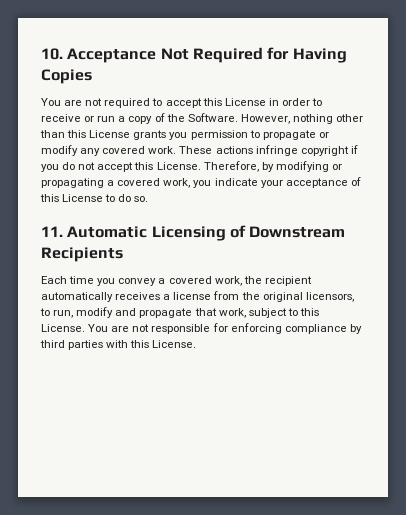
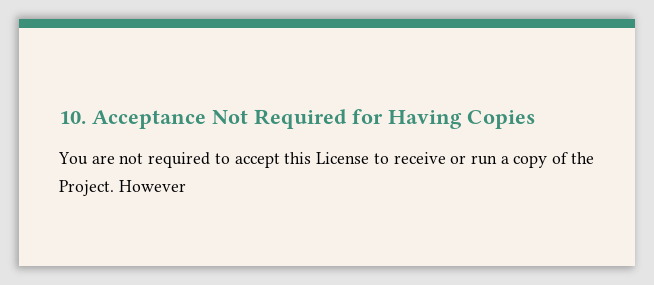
- You are not required to accept this License in order to receive or run a copy of the Software. However, nothing other than this License grants you permission to propagate or modify any covered work. These actions infringe copyright if you do not accept this License. Therefore, by modifying or propagating a covered work, you indicate your acceptance of this License to do so.
- 11. Automatic Licensing of Downstream Recipients
- Each time you convey a covered work, the recipient automatically receives a license from the original licensors, to run, modify and propagate that work, subject to this License. You are not responsible for enforcing compliance by third parties with this License.
+ You are not required to accept this License to receive or run a copy of the Project. However

